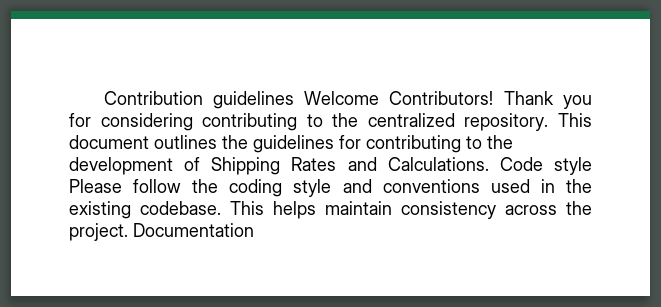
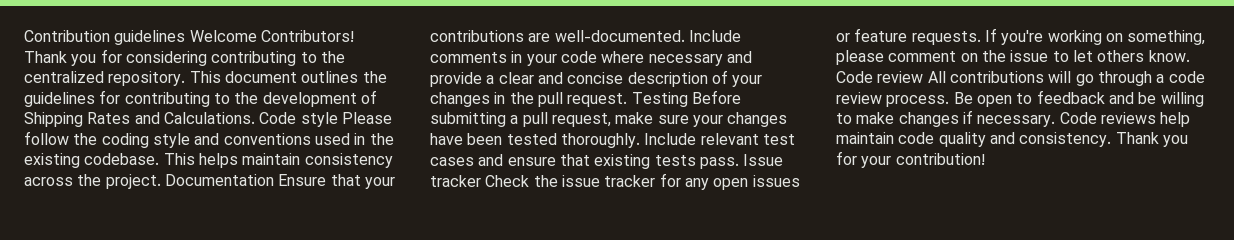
- Documentation
+ Documentation Ensure that your contributions are well-documented. Include comments in your code where necessary and provide a clear and concise description of your changes in the pull request. Testing Before submitting a pull request, make sure your changes have been tested thoroughly. Include relevant test cases and ensure that existing tests pass. Issue tracker Check the issue tracker for any open issues or feature requests. If you're working on something, please comment on the issue to let others know. Code review All contributions will go through a code review process. Be open to feedback and be willing to make changes if necessary. Code reviews help maintain code quality and consistency. Thank you for your contribution!

